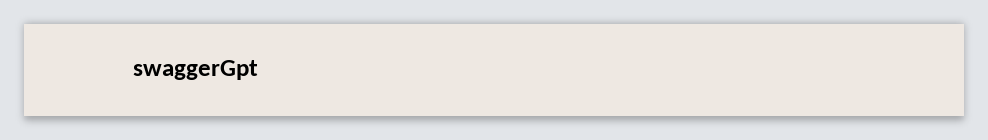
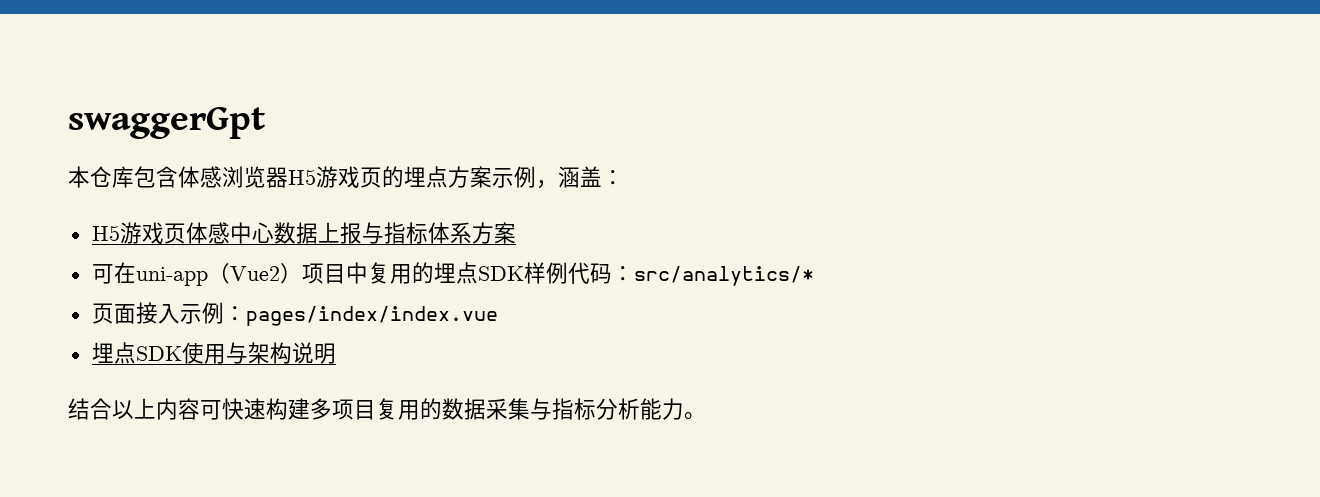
+ 本仓库包含体感浏览器H5游戏页的埋点方案示例，涵盖：
+ H5游戏页体感中心数据上报与指标体系方案
+ 可在uni-app（Vue2）项目中复用的埋点SDK样例代码：src/analytics/*
+ 页面接入示例：pages/index/index.vue
+ 埋点SDK使用与架构说明
+ 结合以上内容可快速构建多项目复用的数据采集与指标分析能力。

